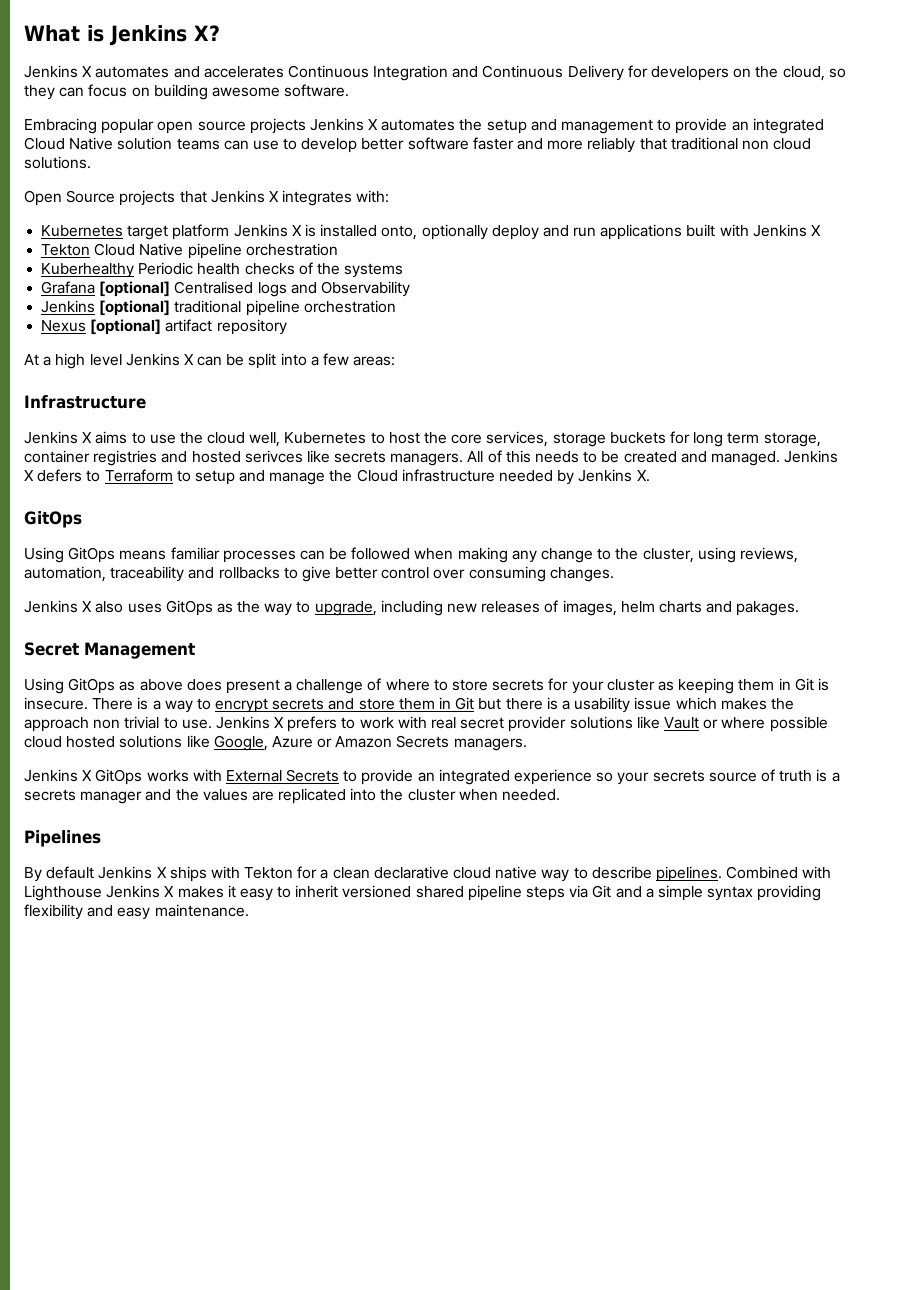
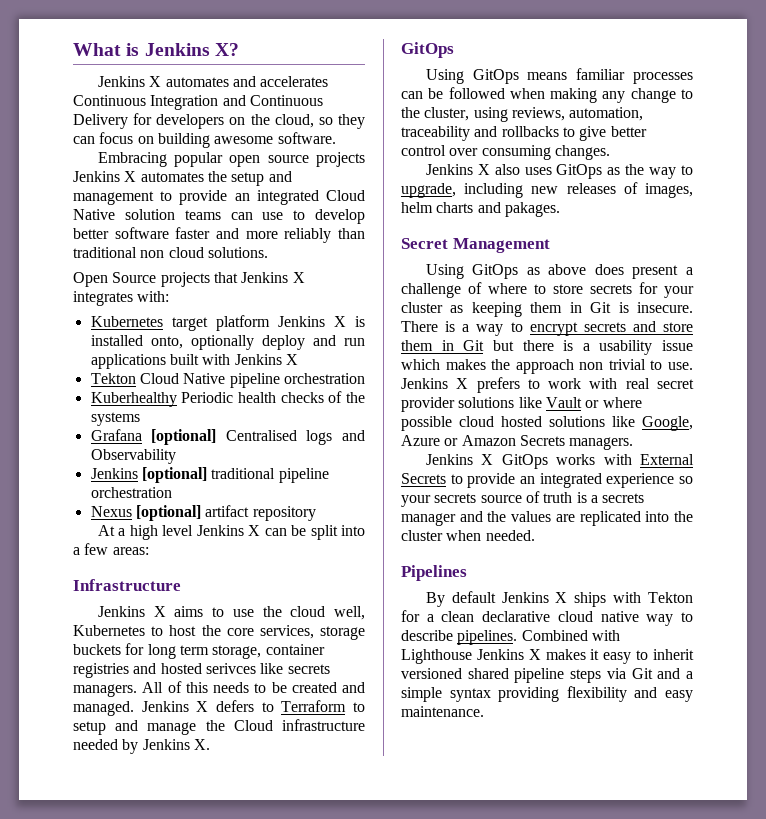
- Embracing popular open source projects Jenkins X automates the setup and management to provide an integrated Cloud Native solution teams can use to develop better software faster and more reliably that traditional non cloud solutions.
+ Embracing popular open source projects Jenkins X automates the setup and management to provide an integrated Cloud Native solution teams can use to develop better software faster and more reliably than traditional non cloud solutions.

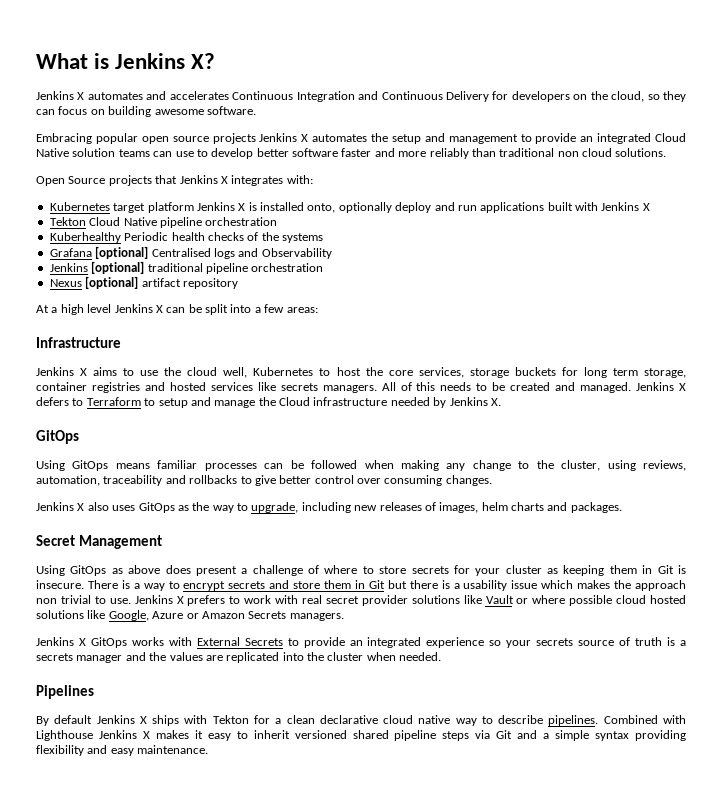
- Jenkins X aims to use the cloud well, Kubernetes to host the core services, storage buckets for long term storage, container registries and hosted serivces like secrets managers.
+ Jenkins X aims to use the cloud well, Kubernetes to host the core services, storage buckets for long term storage, container registries and hosted services like secrets managers.
- Jenkins X also uses GitOps as the way to upgrade, including new releases of images, helm charts and pakages.
+ Jenkins X also uses GitOps as the way to upgrade, including new releases of images, helm charts and packages.

